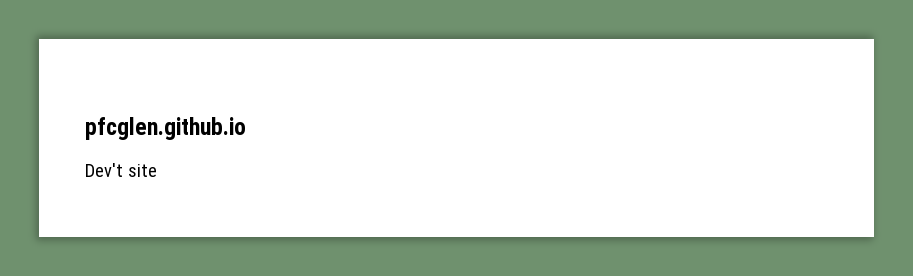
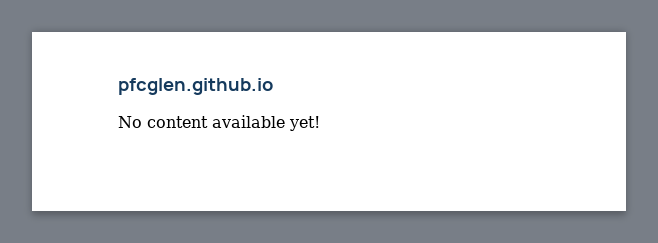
- Dev't site
+ No content available yet!

